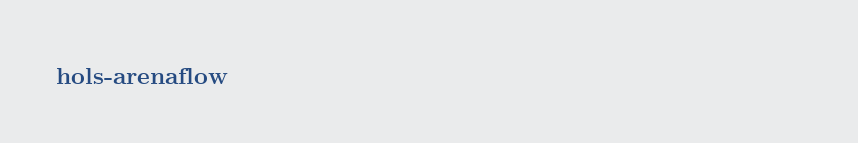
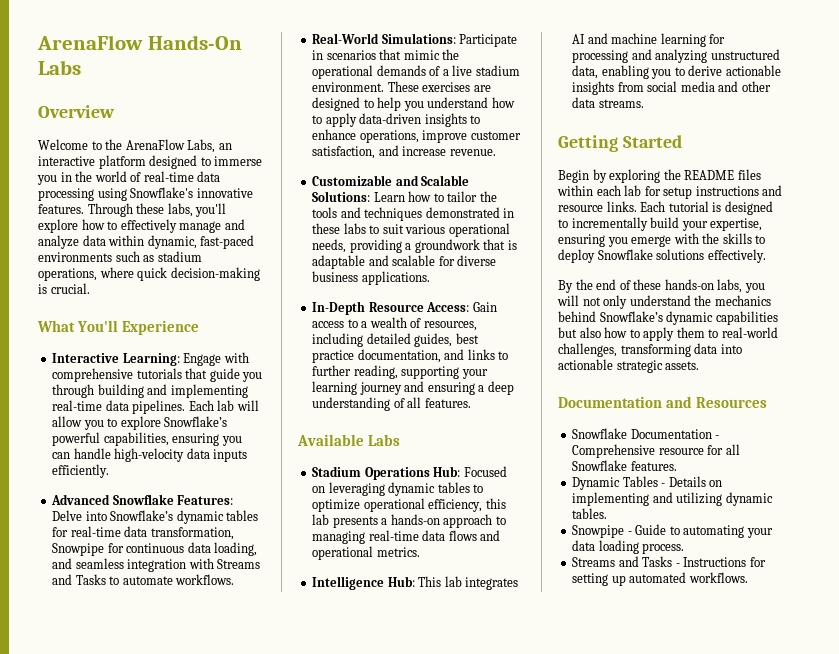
- hols-arenaflow
+ ArenaFlow Hands-On Labs
+ Overview
+ Welcome to the ArenaFlow Labs, an interactive platform designed to immerse you in the world of real-time data processing using Snowflake's innovative features. Through these labs, you'll explore how to effectively manage and analyze data within dynamic, fast-paced environments such as stadium operations, where quick decision-making is crucial.
+ What You'll Experience
+ Interactive Learning: Engage with comprehensive tutorials that guide you through building and implementing real-time data pipelines. Each lab will allow you to explore Snowflake’s powerful capabilities, ensuring you can handle high-velocity data inputs efficiently.
+ Advanced Snowflake Features: Delve into Snowflake’s dynamic tables for real-time data transformation, Snowpipe for continuous data loading, and seamless integration with Streams and Tasks to automate workflows.
+ Real-World Simulations: Participate in scenarios that mimic the operational demands of a live stadium environment. These exercises are designed to help you understand how to apply data-driven insights to enhance operations, improve customer satisfaction, and increase revenue.
+ Customizable and Scalable Solutions: Learn how to tailor the tools and techniques demonstrated in these labs to suit various operational needs, providing a groundwork that is adaptable and scalable for diverse business applications.
+ In-Depth Resource Access: Gain access to a wealth of resources, including detailed guides, best practice documentation, and links to further reading, supporting your learning journey and ensuring a deep understanding of all features.
+ Available Labs
+ Stadium Operations Hub: Focused on leveraging dynamic tables to optimize operational efficiency, this lab presents a hands-on approach to managing real-time data flows and operational metrics.
+ Intelligence Hub: This lab integrates AI and machine learning for processing and analyzing unstructured data, enabling you to derive actionable insights from social media and other data streams.
+ Getting Started
+ Begin by exploring the README files within each lab for setup instructions and resource links. Each tutorial is designed to incrementally build your expertise, ensuring you emerge with the skills to deploy Snowflake solutions effectively.
+ By the end of these hands-on labs, you will not only understand the mechanics behind Snowflake’s dynamic capabilities but also how to apply them to real-world challenges, transforming data into actionable strategic assets.
+ Documentation and Resources
+ Snowflake Documentation - Comprehensive resource for all Snowflake features.
+ Dynamic Tables - Details on implementing and utilizing dynamic tables.
+ Snowpipe - Guide to automating your data loading process.
+ Streams and Tasks - Instructions for setting up automated workflows.

